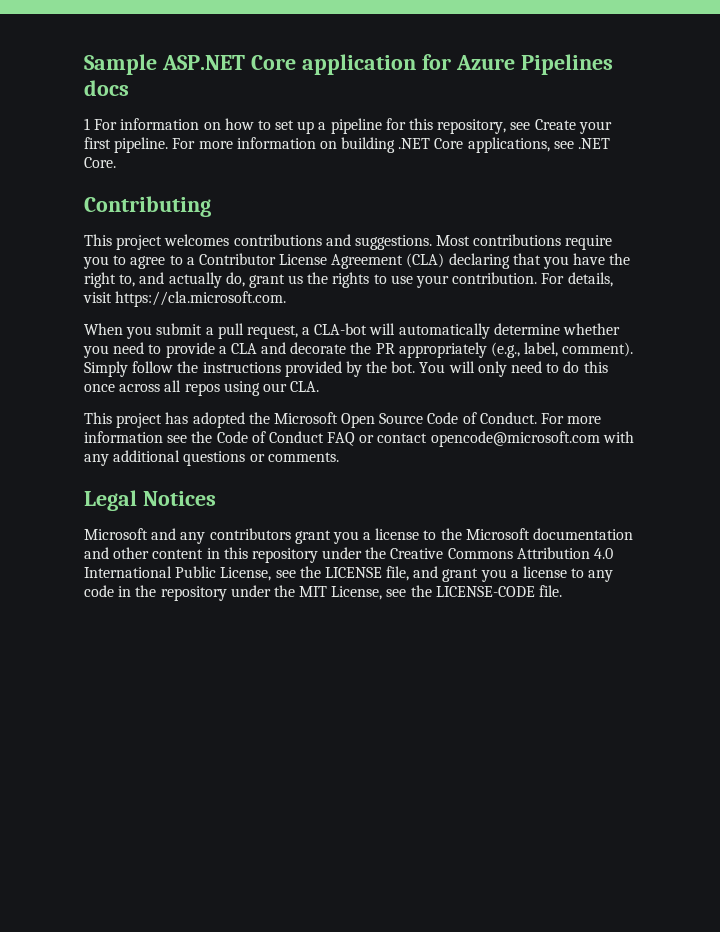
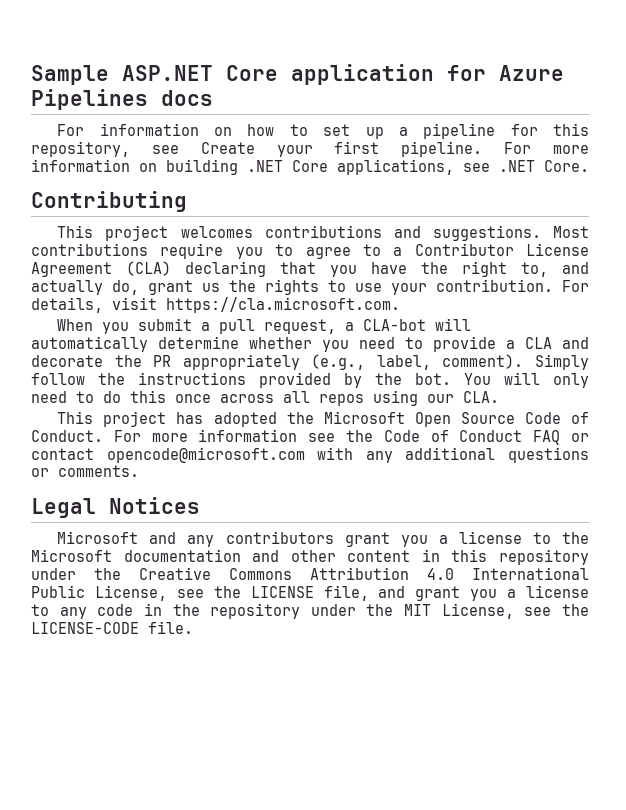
- 1 For information on how to set up a pipeline for this repository, see Create your first pipeline.
+ For information on how to set up a pipeline for this repository, see Create your first pipeline.

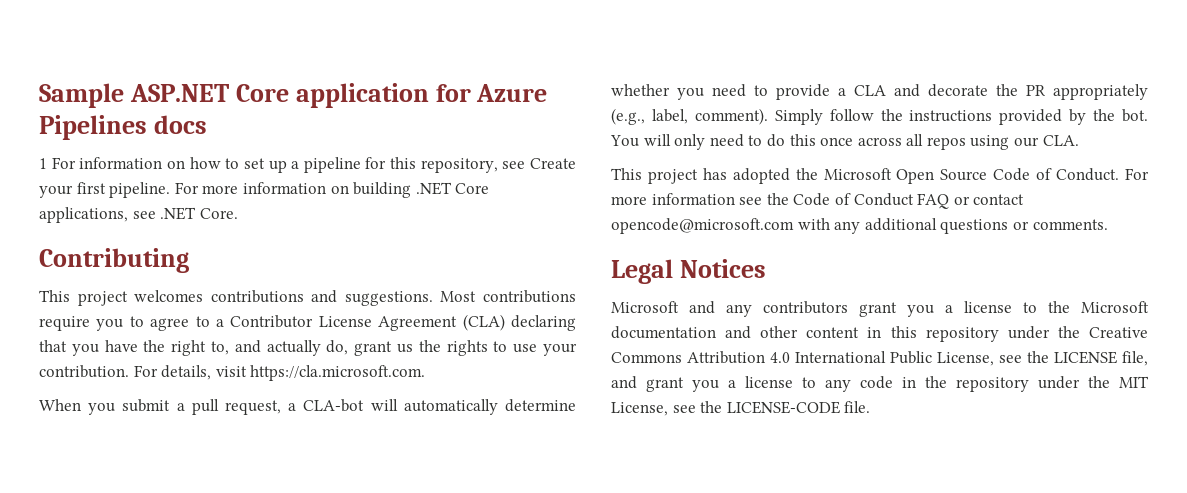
- For information on how to set up a pipeline for this repository, see Create your first pipeline.
+ 1 For information on how to set up a pipeline for this repository, see Create your first pipeline.

